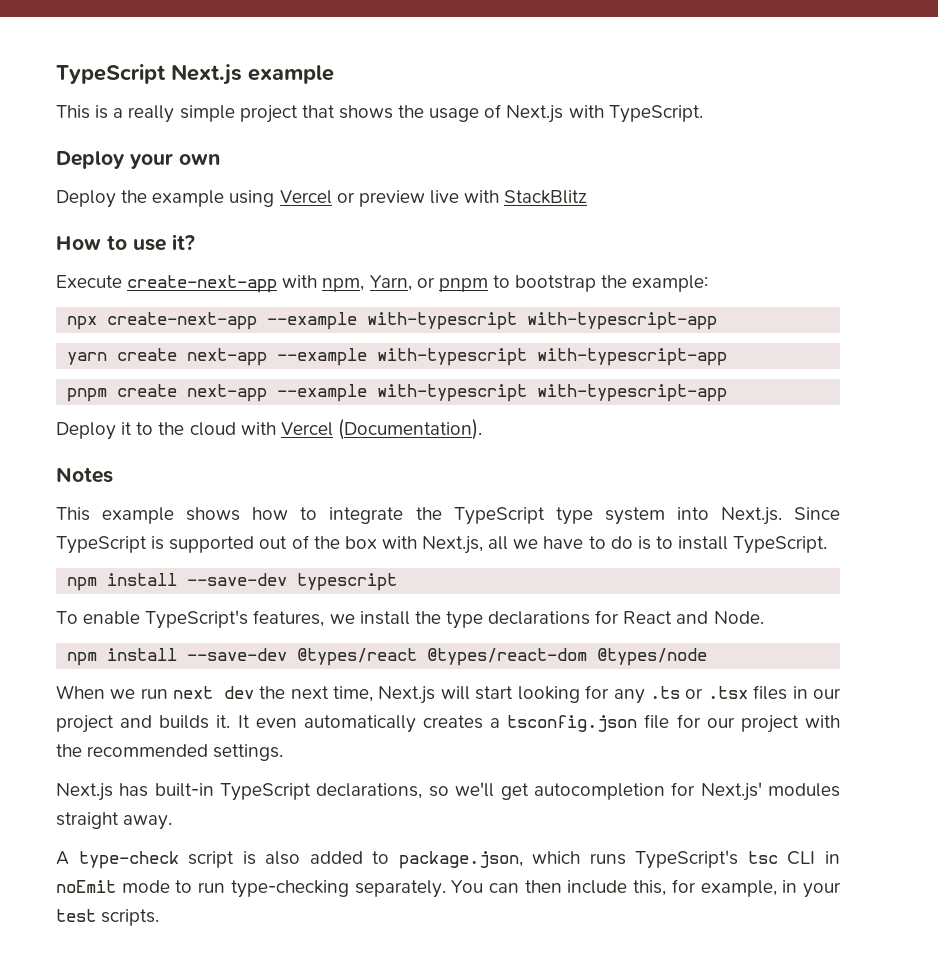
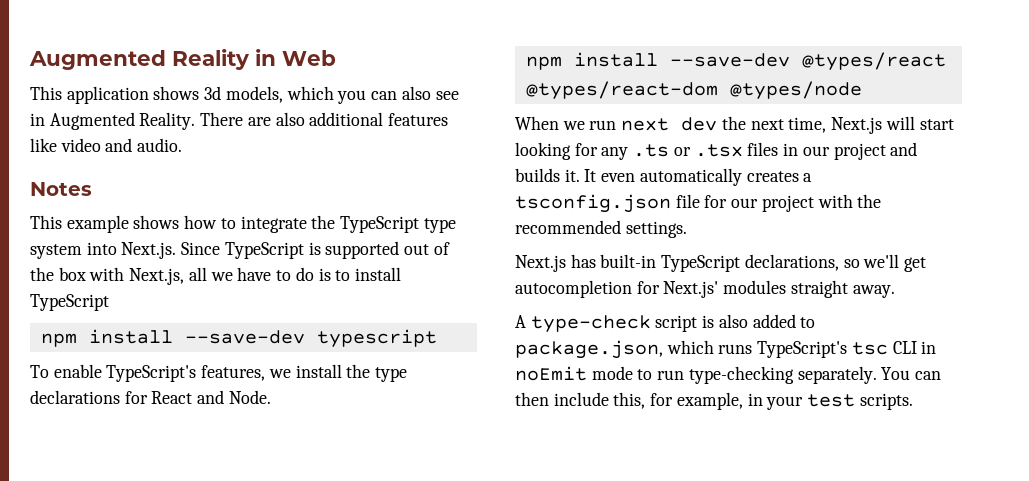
- TypeScript Next.js example
- This is a really simple project that shows the usage of Next.js with TypeScript.
- Deploy your own
- Deploy the example using Vercel or preview live with StackBlitz
- How to use it?
- Execute create-next-app with npm, Yarn, or pnpm to bootstrap the example:
- npx create-next-app --example with-typescript with-typescript-app
- yarn create next-app --example with-typescript with-typescript-app
- pnpm create next-app --example with-typescript with-typescript-app
- Deploy it to the cloud with Vercel (Documentation).
+ Augmented Reality in Web
+ This application shows 3d models, which you can also see in Augmented Reality. There are also additional features like video and audio.
- This example shows how to integrate the TypeScript type system into Next.js. Since TypeScript is supported out of the box with Next.js, all we have to do is to install TypeScript.
+ This example shows how to integrate the TypeScript type system into Next.js. Since TypeScript is supported out of the box with Next.js, all we have to do is to install TypeScript

